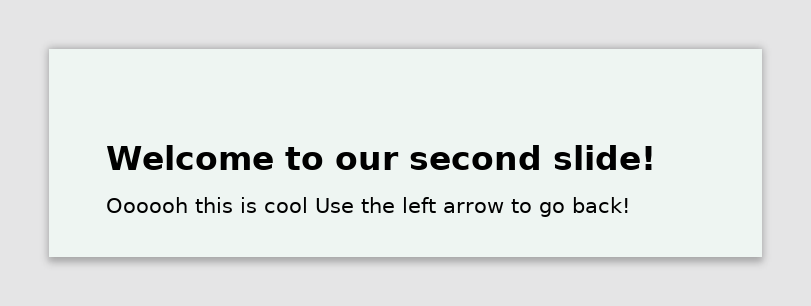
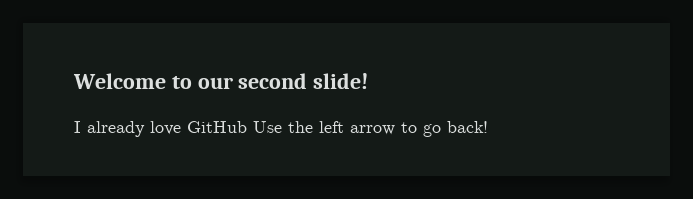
- Oooooh this is cool Use the left arrow to go back!
+ I already love GitHub Use the left arrow to go back!

